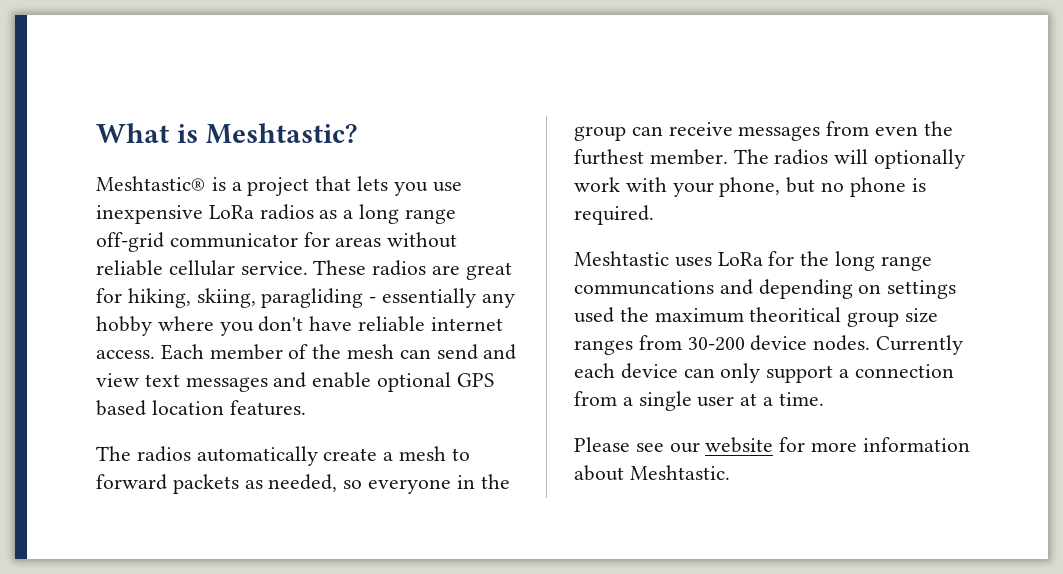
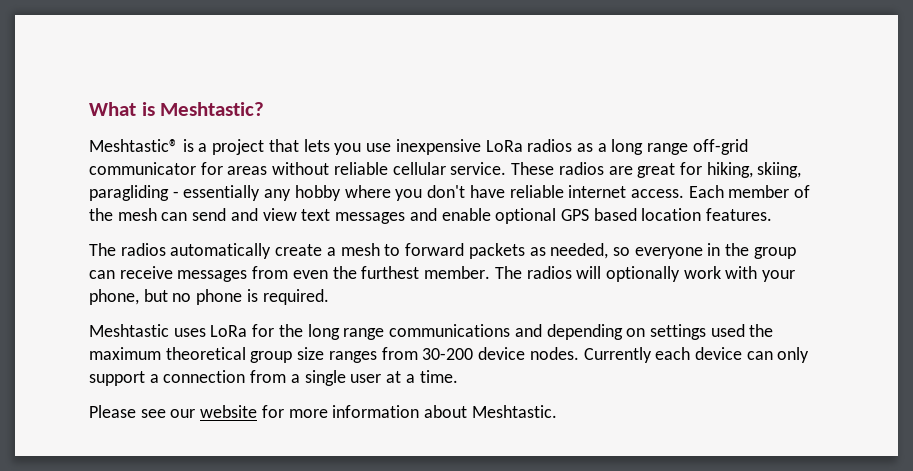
- Meshtastic uses LoRa for the long range communcations and depending on settings used the maximum theoritical group size ranges from 30-200 device nodes.
+ Meshtastic uses LoRa for the long range communications and depending on settings used the maximum theoretical group size ranges from 30-200 device nodes.

